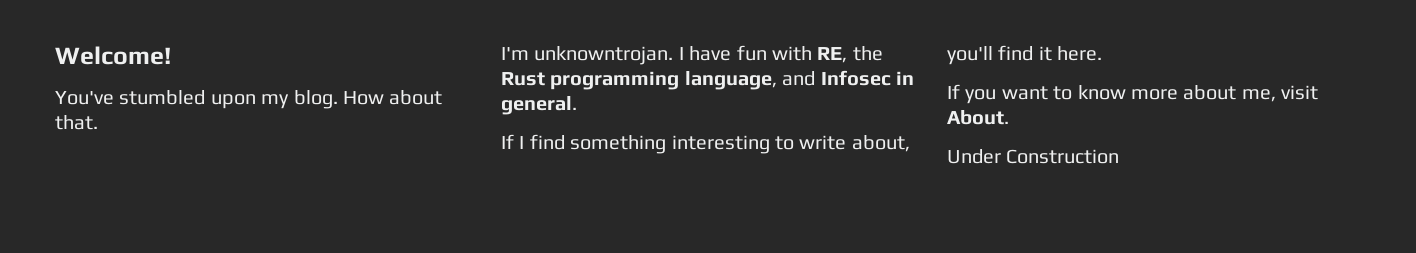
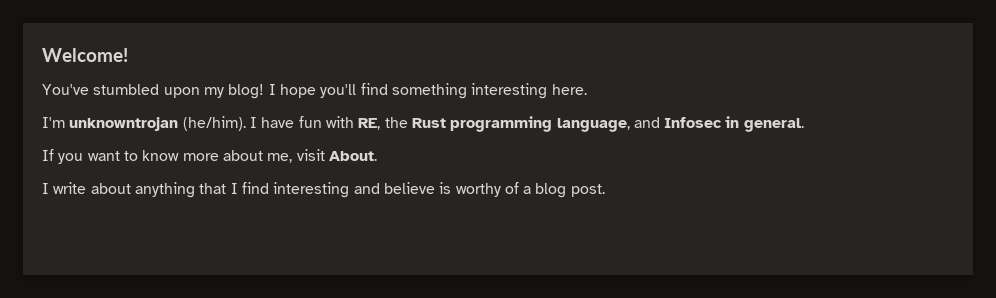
- You've stumbled upon my blog. How about that.
+ You've stumbled upon my blog! I hope you'll find something interesting here.
- I'm unknowntrojan.
+ I'm unknowntrojan (he/him).
- If I find something interesting to write about, you'll find it here.
- Under Construction
+ I write about anything that I find interesting and believe is worthy of a blog post.

